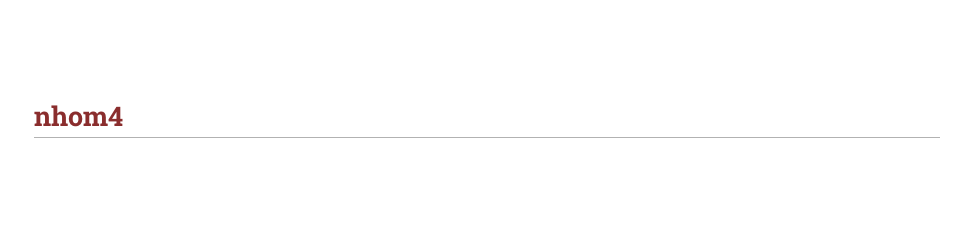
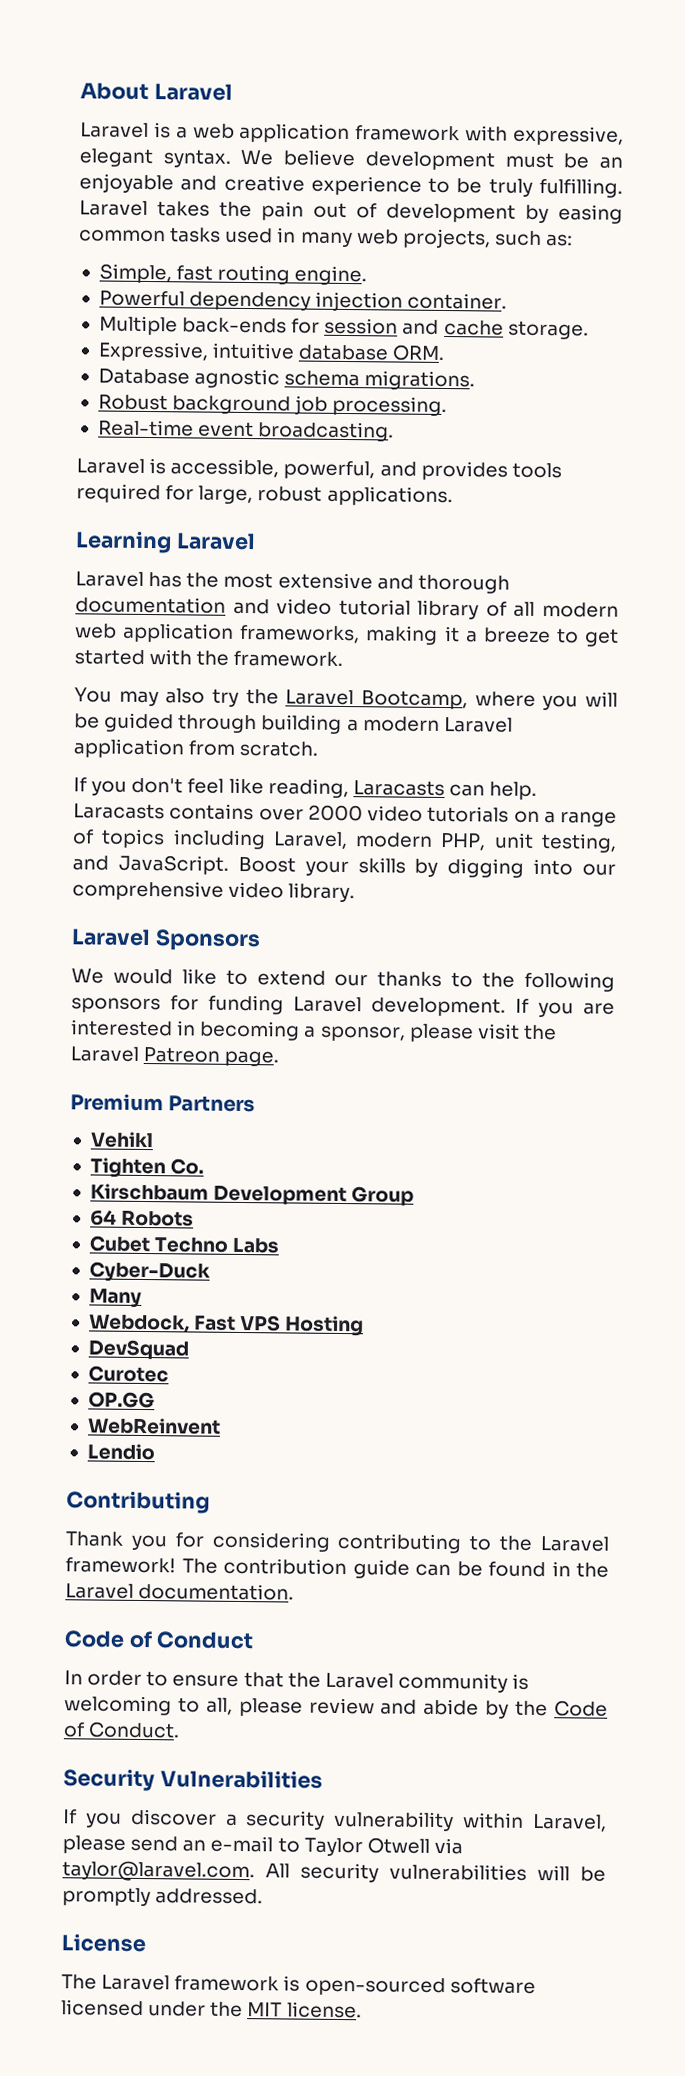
- nhom4
+ About Laravel
+ Laravel is a web application framework with expressive, elegant syntax. We believe development must be an enjoyable and creative experience to be truly fulfilling. Laravel takes the pain out of development by easing common tasks used in many web projects, such as:
+ Simple, fast routing engine.
+ Powerful dependency injection container.
+ Multiple back-ends for session and cache storage.
+ Expressive, intuitive database ORM.
+ Database agnostic schema migrations.
+ Robust background job processing.
+ Real-time event broadcasting.
+ Laravel is accessible, powerful, and provides tools required for large, robust applications.
+ Learning Laravel
+ Laravel has the most extensive and thorough documentation and video tutorial library of all modern web application frameworks, making it a breeze to get started with the framework.
+ You may also try the Laravel Bootcamp, where you will be guided through building a modern Laravel application from scratch.
+ If you don't feel like reading, Laracasts can help. Laracasts contains over 2000 video tutorials on a range of topics including Laravel, modern PHP, unit testing, and JavaScript. Boost your skills by digging into our comprehensive video library.
+ Laravel Sponsors
+ We would like to extend our thanks to the following sponsors for funding Laravel development. If you are interested in becoming a sponsor, please visit the Laravel Patreon page.
+ Premium Partners
+ Vehikl
+ Tighten Co.
+ Kirschbaum Development Group
+ 64 Robots
+ Cubet Techno Labs
+ Cyber-Duck
+ Many
+ Webdock, Fast VPS Hosting
+ DevSquad
+ Curotec
+ OP.GG
+ WebReinvent
+ Lendio
+ Contributing
+ Thank you for considering contributing to the Laravel framework! The contribution guide can be found in the Laravel documentation.
+ Code of Conduct
+ In order to ensure that the Laravel community is welcoming to all, please review and abide by the Code of Conduct.
+ Security Vulnerabilities
+ If you discover a security vulnerability within Laravel, please send an e-mail to Taylor Otwell via taylor@laravel.com. All security vulnerabilities will be promptly addressed.
+ License
+ The Laravel framework is open-sourced software licensed under the MIT license.

